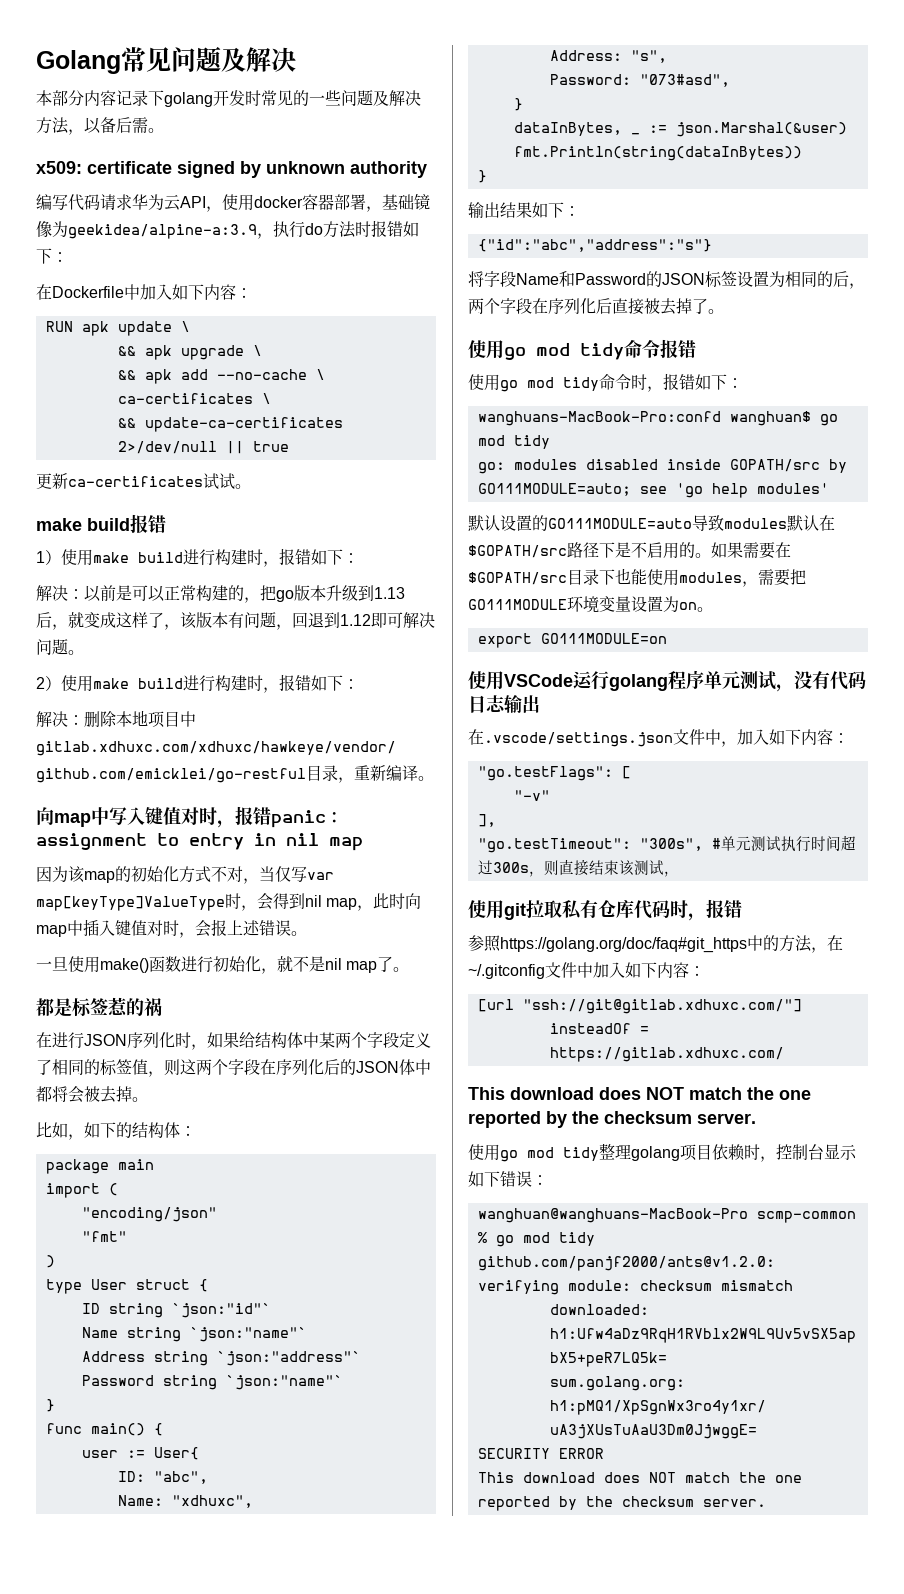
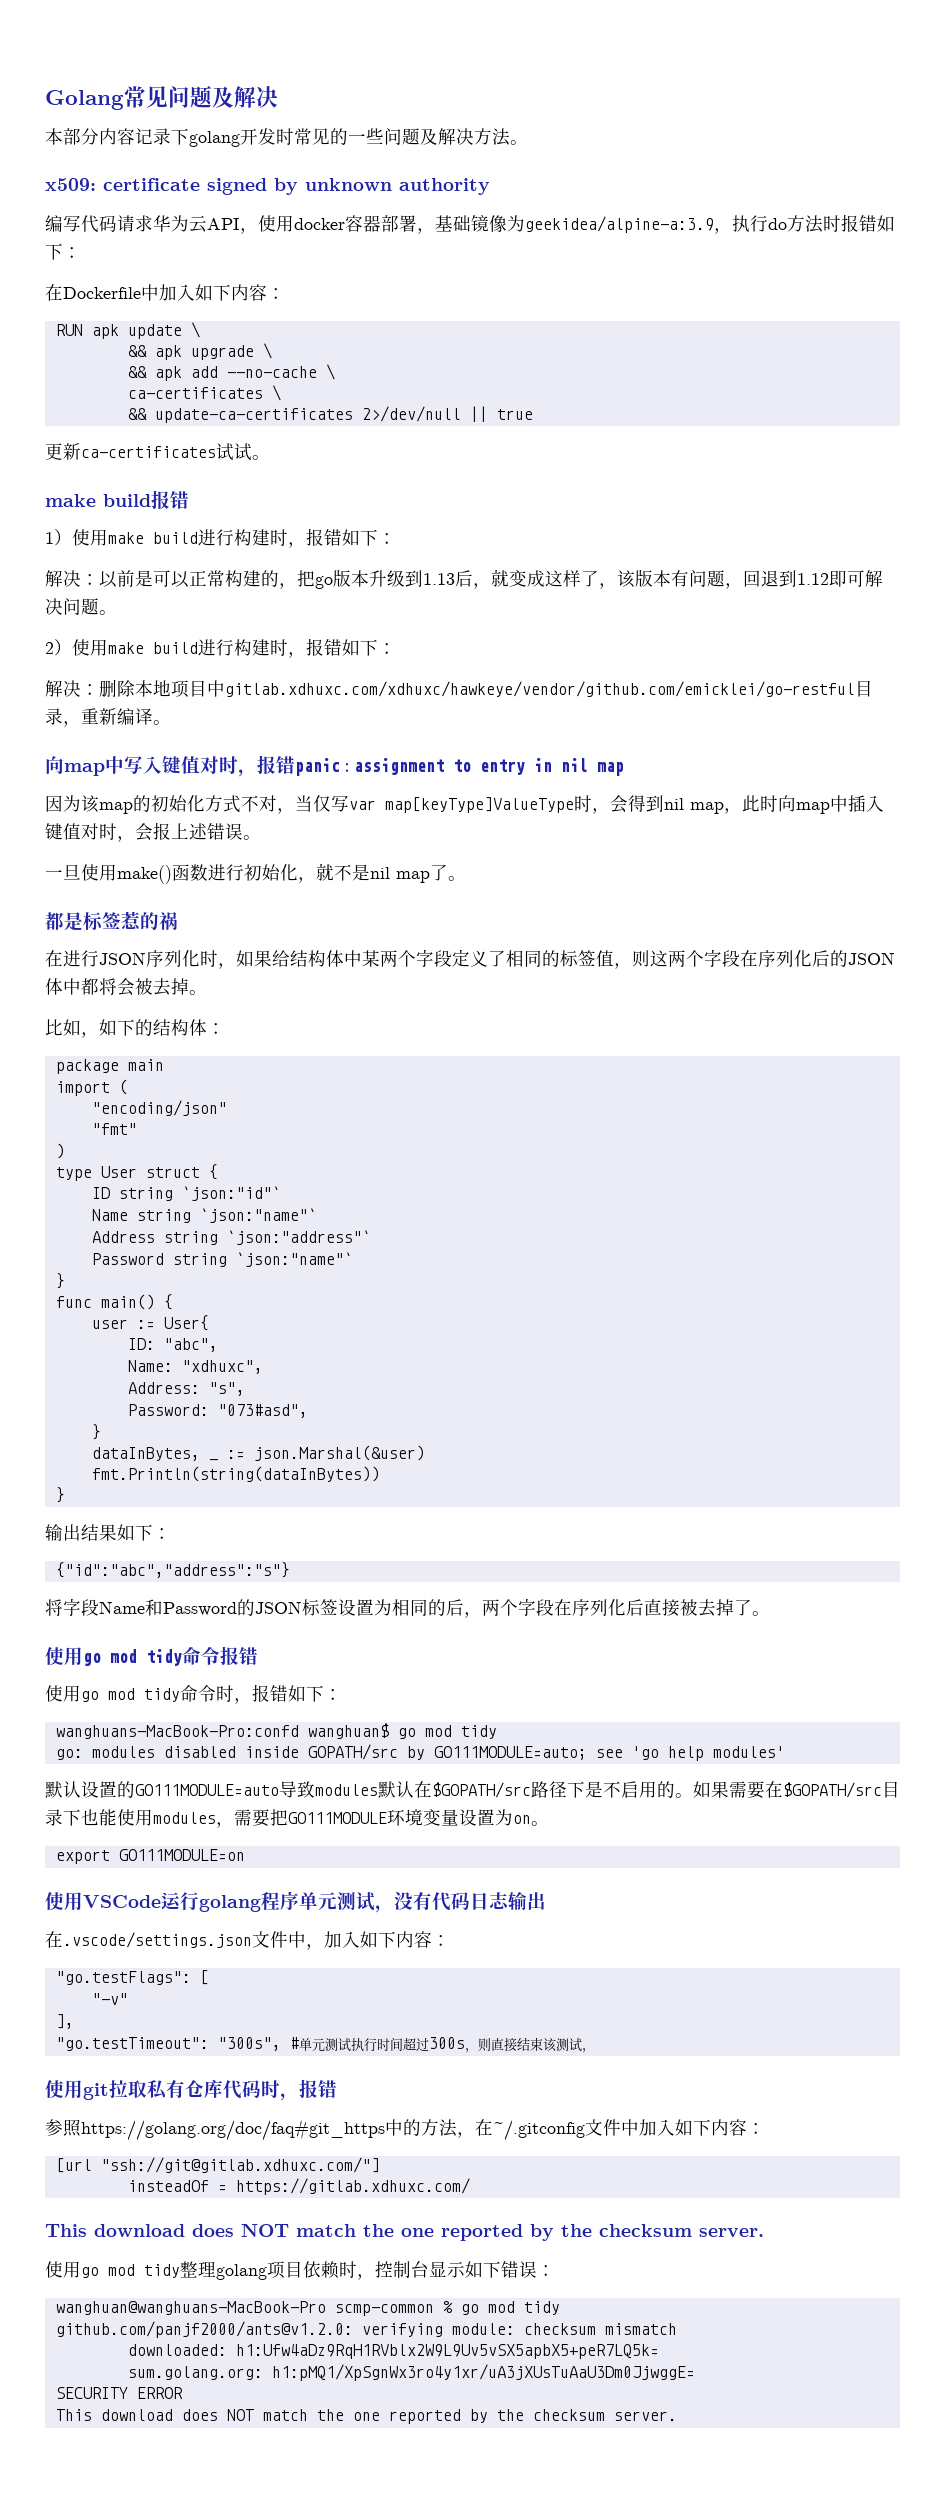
- 本部分内容记录下golang开发时常见的一些问题及解决方法，以备后需。
+ 本部分内容记录下golang开发时常见的一些问题及解决方法。

